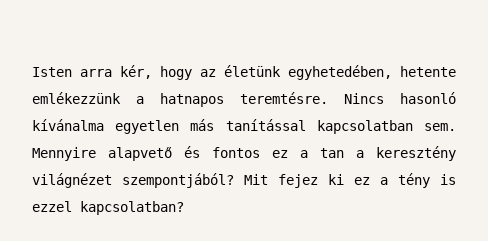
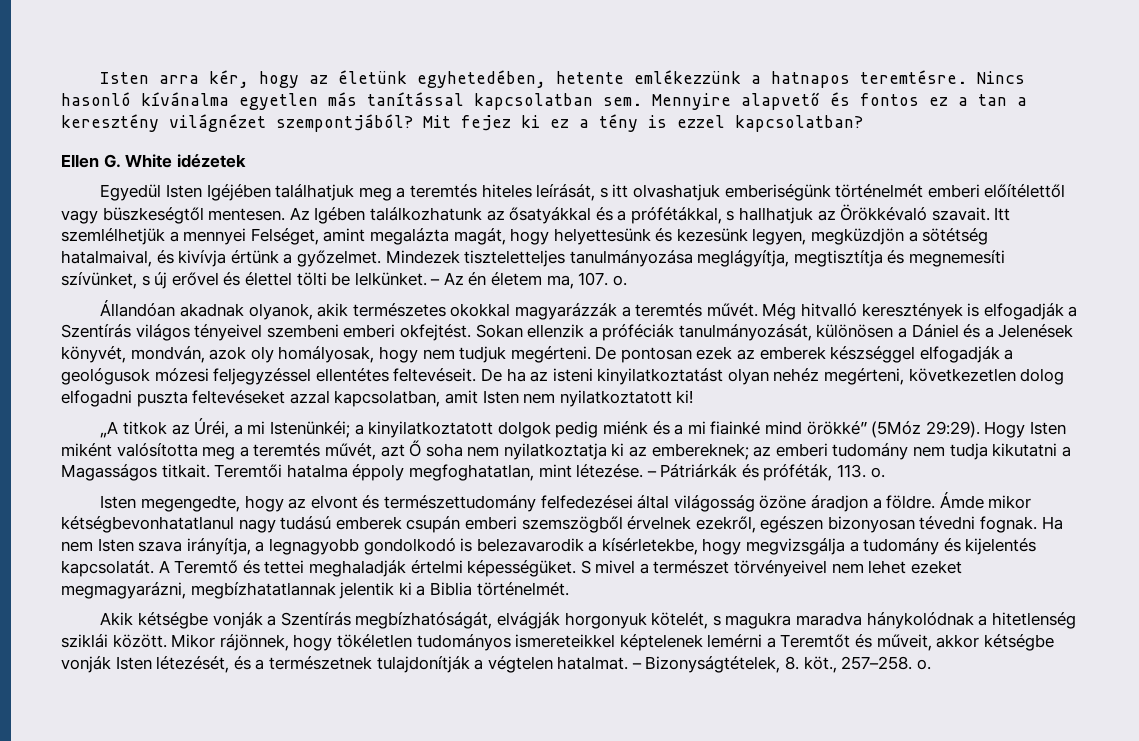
+ Ellen G. White idézetek
+ Egyedül Isten Igéjében találhatjuk meg a teremtés hiteles leírását, s itt olvashatjuk emberiségünk történelmét emberi előítélettől vagy büszkeségtől mentesen. Az Igében találkozhatunk az ősatyákkal és a prófétákkal, s hallhatjuk az Örökkévaló szavait. Itt szemlélhetjük a mennyei Felséget, amint megalázta magát, hogy helyettesünk és kezesünk legyen, megküzdjön a sötétség hatalmaival, és kivívja értünk a győzelmet. Mindezek tiszteletteljes tanulmányozása meglágyítja, megtisztítja és megnemesíti szívünket, s új erővel és élettel tölti be lelkünket. – Az én életem ma, 107. o.
+ Állandóan akadnak olyanok, akik természetes okokkal magyarázzák a teremtés művét. Még hitvalló keresztények is elfogadják a Szentírás világos tényeivel szembeni emberi okfejtést. Sokan ellenzik a próféciák tanulmányozását, különösen a Dániel és a Jelenések könyvét, mondván, azok oly homályosak, hogy nem tudjuk megérteni. De pontosan ezek az emberek készséggel elfogadják a geológusok mózesi feljegyzéssel ellentétes feltevéseit. De ha az isteni kinyilatkoztatást olyan nehéz megérteni, következetlen dolog elfogadni puszta feltevéseket azzal kapcsolatban, amit Isten nem nyilatkoztatott ki!
+ „A titkok az Úréi, a mi Istenünkéi; a kinyilatkoztatott dolgok pedig miénk és a mi fiainké mind örökké” (5Móz 29:29). Hogy Isten miként valósította meg a teremtés művét, azt Ő soha nem nyilatkoztatja ki az embereknek; az emberi tudomány nem tudja kikutatni a Magasságos titkait. Teremtői hatalma éppoly megfoghatatlan, mint létezése. – Pátriárkák és próféták, 113. o.
+ Isten megengedte, hogy az elvont és természettudomány felfedezései által világosság özöne áradjon a földre. Ámde mikor kétségbevonhatatlanul nagy tudású emberek csupán emberi szemszögből érvelnek ezekről, egészen bizonyosan tévedni fognak. Ha nem Isten szava irányítja, a legnagyobb gondolkodó is belezavarodik a kísérletekbe, hogy megvizsgálja a tudomány és kijelentés kapcsolatát. A Teremtő és tettei meghaladják értelmi képességüket. S mivel a természet törvényeivel nem lehet ezeket megmagyarázni, megbízhatatlannak jelentik ki a Biblia történelmét.
+ Akik kétségbe vonják a Szentírás megbízhatóságát, elvágják horgonyuk kötelét, s magukra maradva hánykolódnak a hitetlenség sziklái között. Mikor rájönnek, hogy tökéletlen tudományos ismereteikkel képtelenek lemérni a Teremtőt és műveit, akkor kétségbe vonják Isten létezését, és a természetnek tulajdonítják a végtelen hatalmat. – Bizonyságtételek, 8. köt., 257–258. o.

